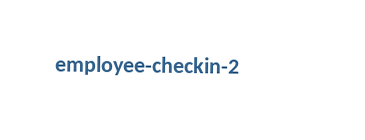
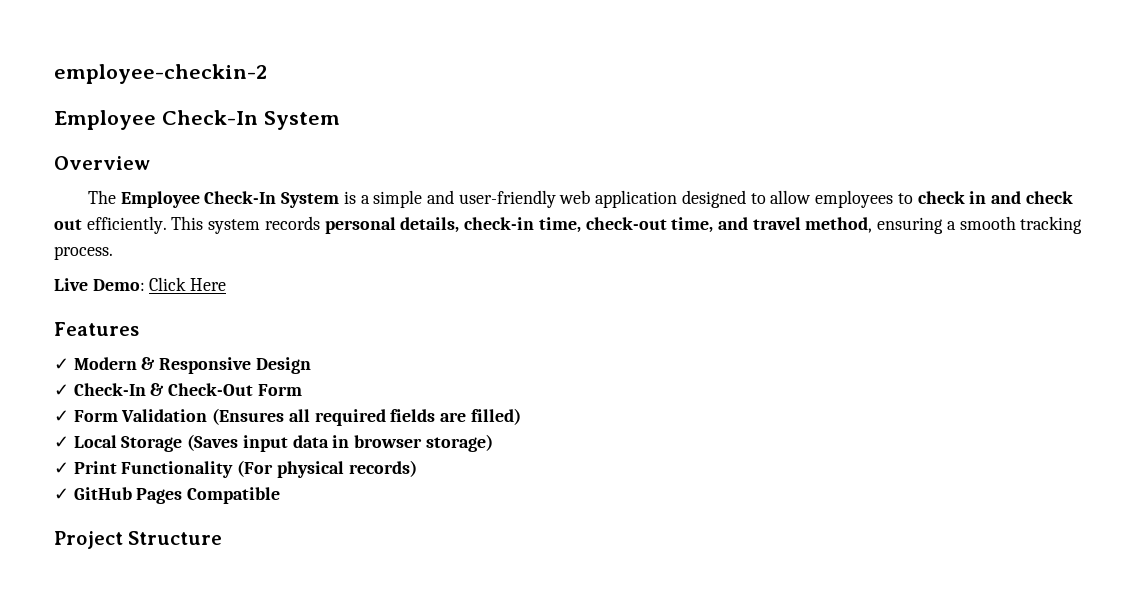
  employee-checkin-2
+ Employee Check-In System
+ Overview
+ The Employee Check-In System is a simple and user-friendly web application designed to allow employees to check in and check out efficiently. This system records personal details, check-in time, check-out time, and travel method, ensuring a smooth tracking process.
+ Live Demo: Click Here
+ Features
+ ✓ Modern & Responsive Design
+ ✓ Check-In & Check-Out Form
+ ✓ Form Validation (Ensures all required fields are filled)
+ ✓ Local Storage (Saves input data in browser storage)
+ ✓ Print Functionality (For physical records)
+ ✓ GitHub Pages Compatible
+ Project Structure

